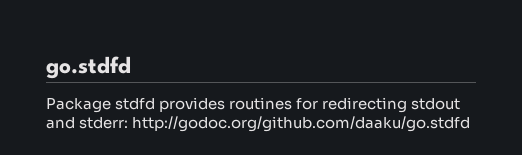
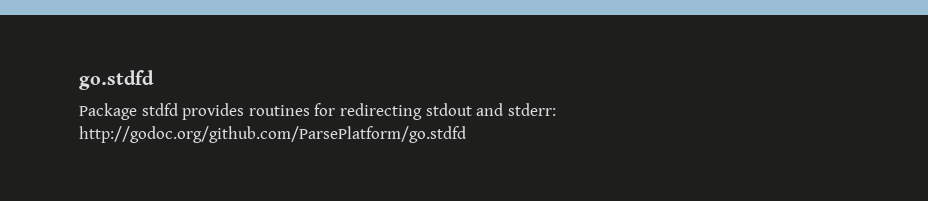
- Package stdfd provides routines for redirecting stdout and stderr: http://godoc.org/github.com/daaku/go.stdfd
+ Package stdfd provides routines for redirecting stdout and stderr: http://godoc.org/github.com/ParsePlatform/go.stdfd

